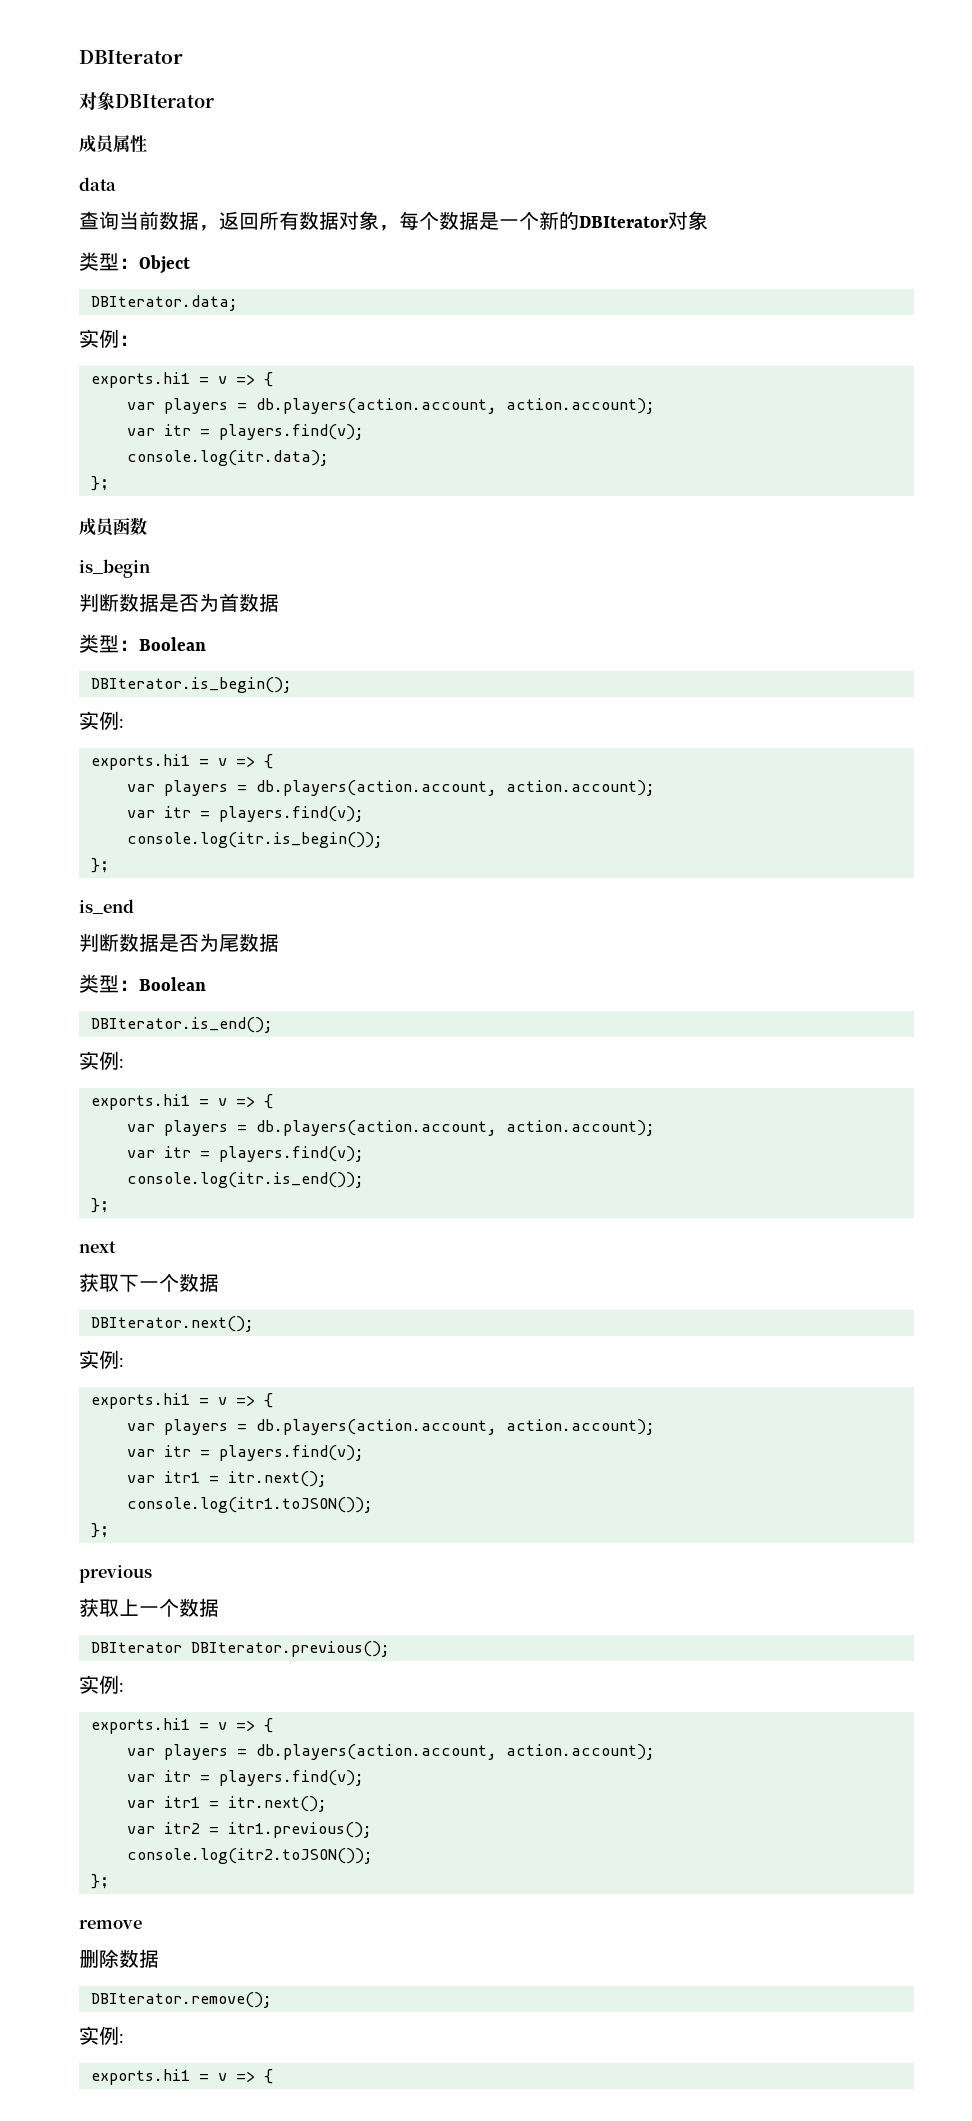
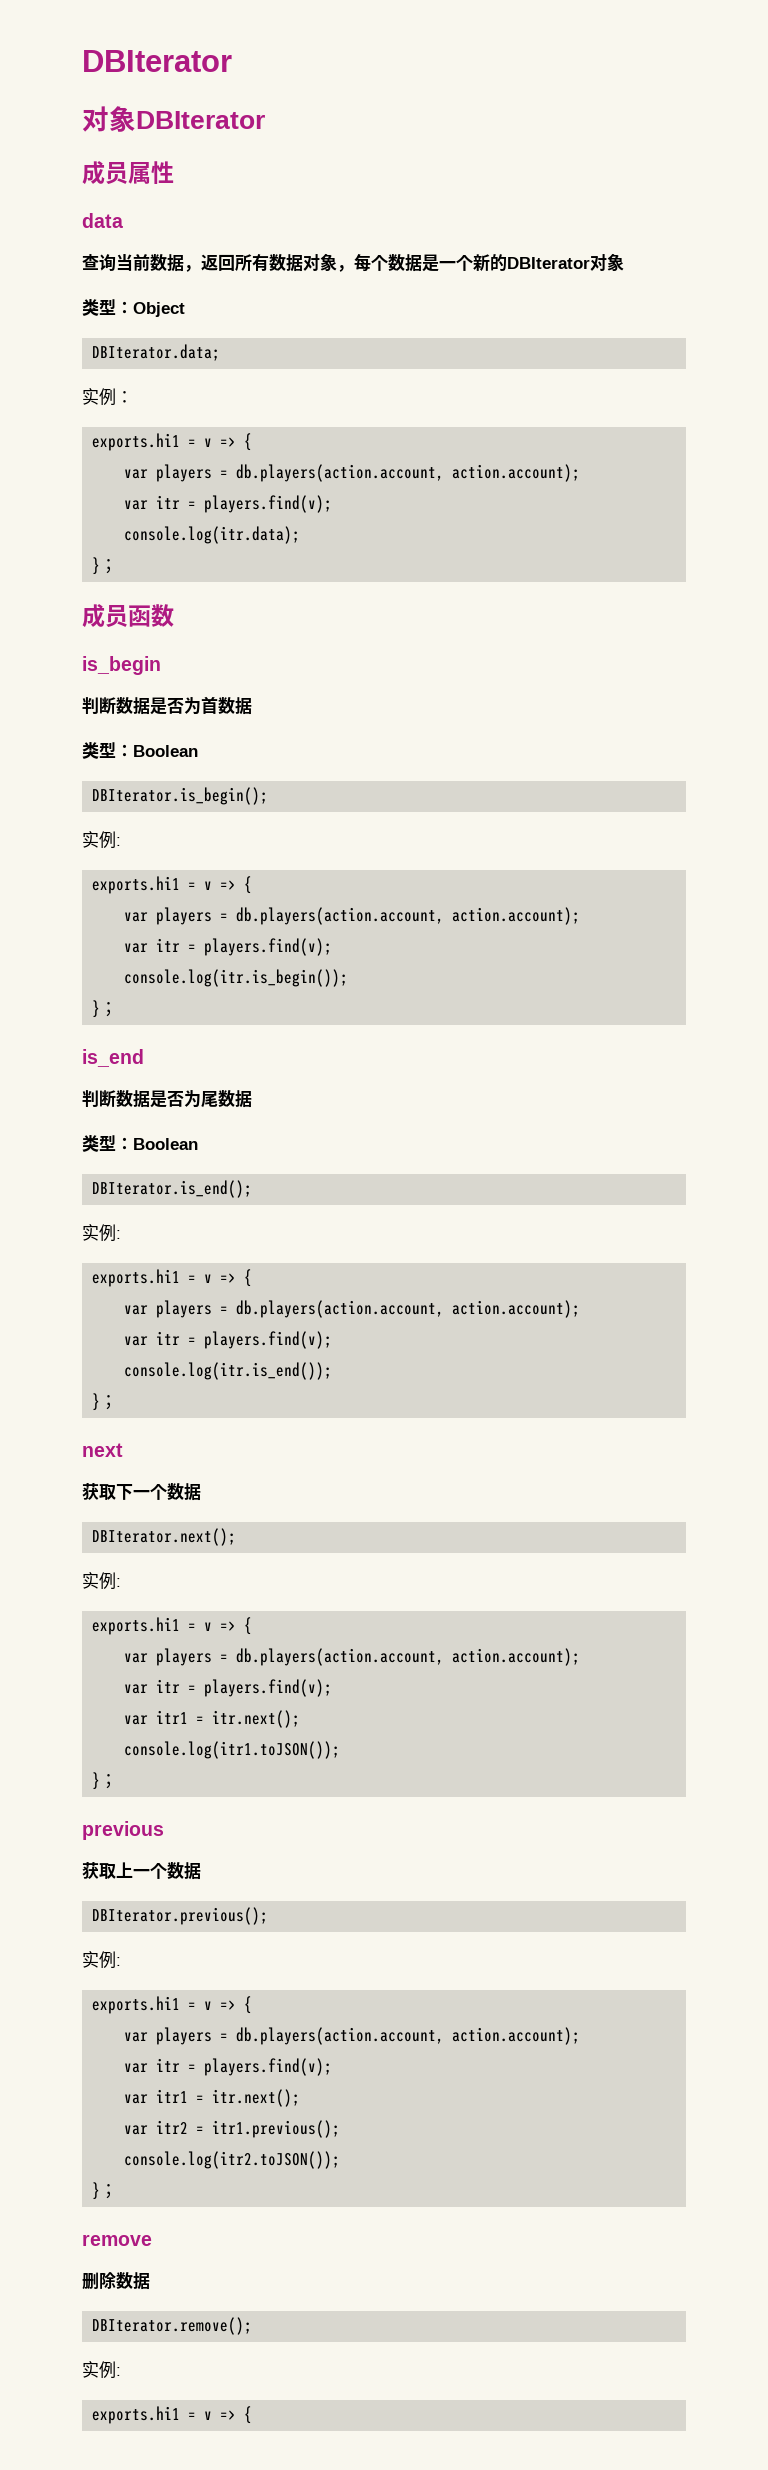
- DBIterator DBIterator.previous();
+ DBIterator.previous();

